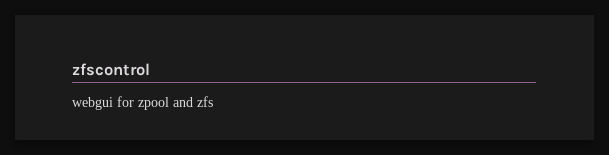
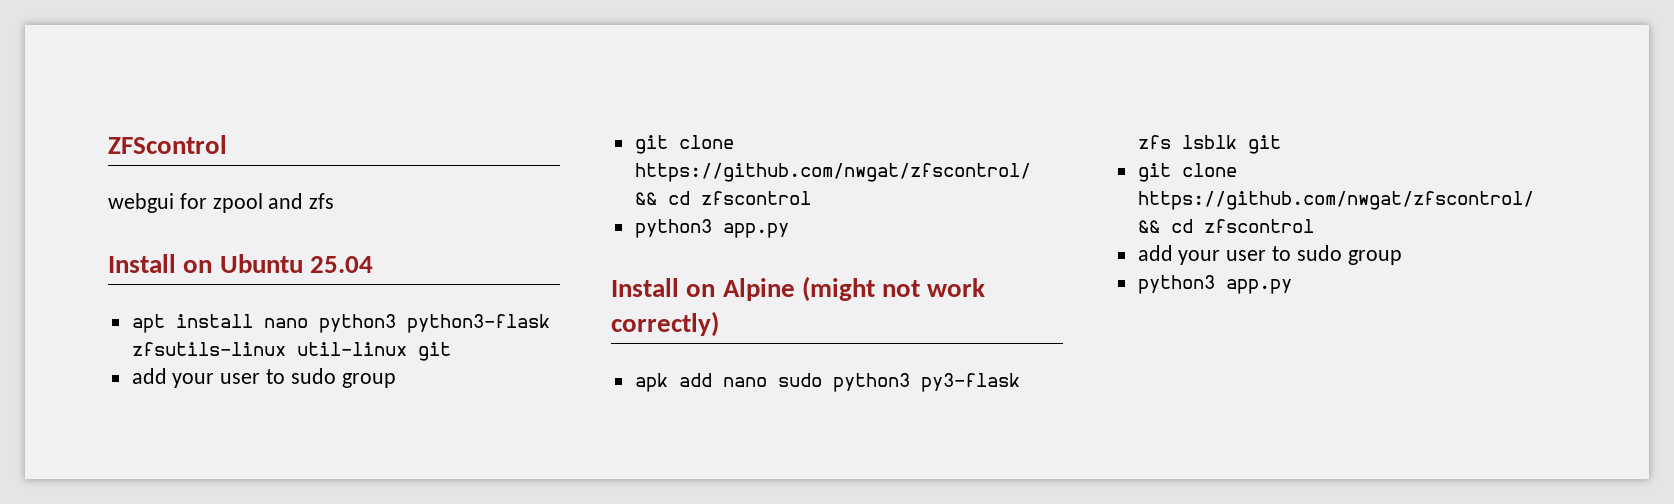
- zfscontrol
+ ZFScontrol
+ Install on Ubuntu 25.04
+ apt install nano python3 python3-flask zfsutils-linux util-linux git
+ add your user to sudo group
+ git clone https://github.com/nwgat/zfscontrol/ && cd zfscontrol
+ python3 app.py
+ Install on Alpine (might not work correctly)
+ apk add nano sudo python3 py3-flask zfs lsblk git
+ git clone https://github.com/nwgat/zfscontrol/ && cd zfscontrol
+ add your user to sudo group
+ python3 app.py

